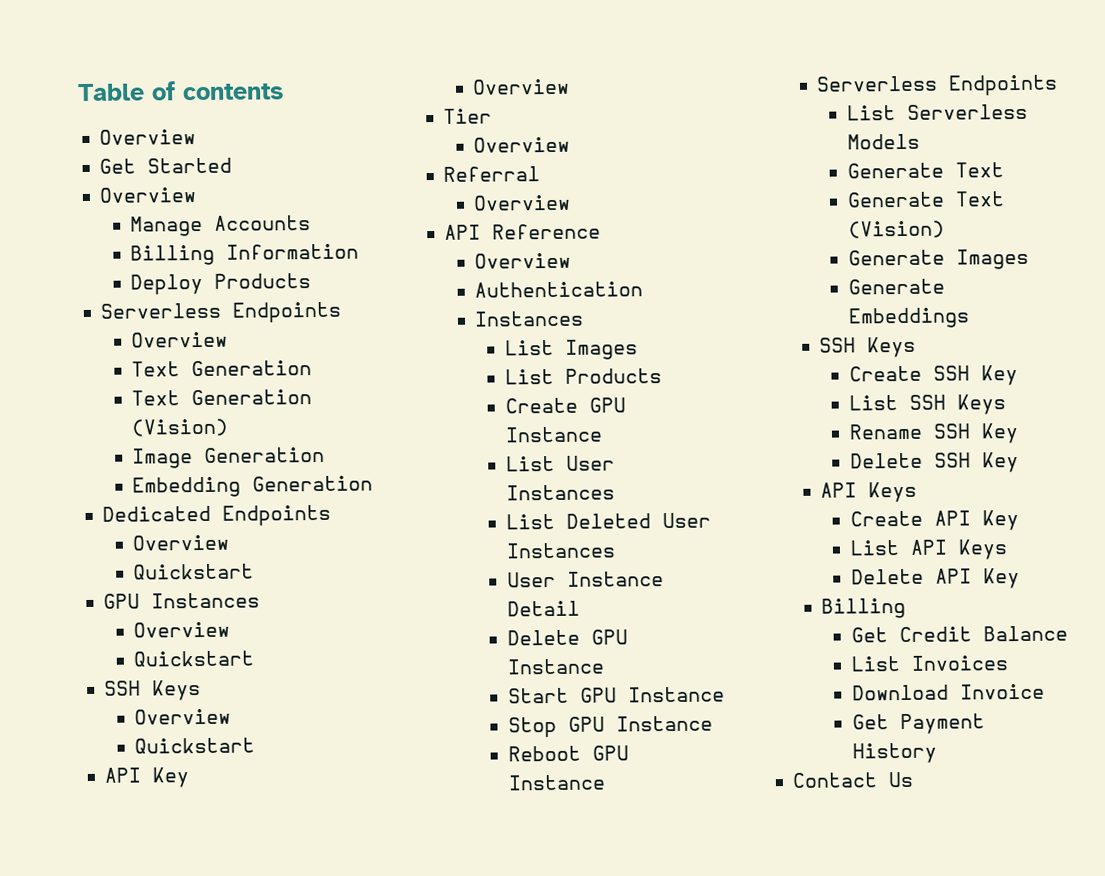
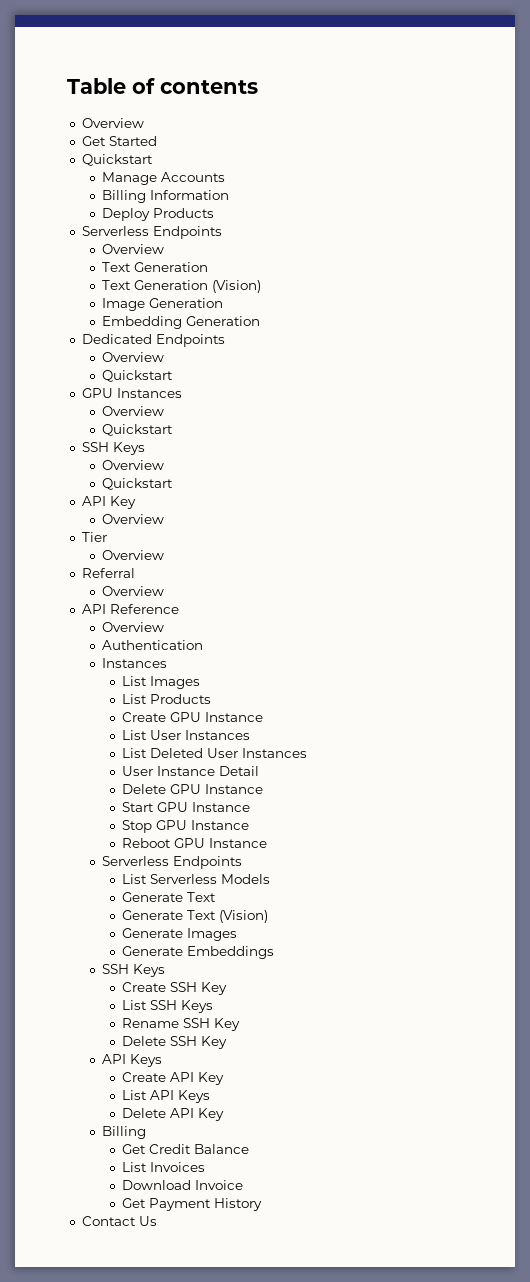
  Get Started
- Overview
+ Quickstart

